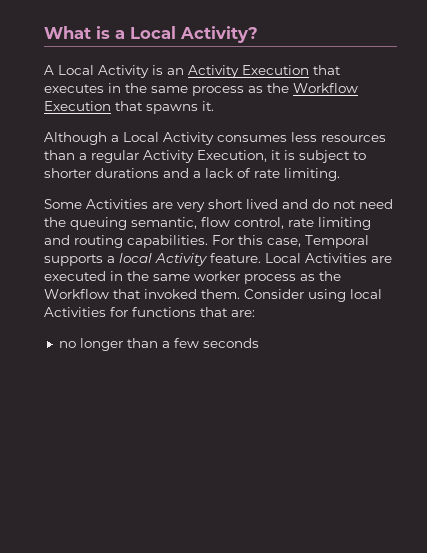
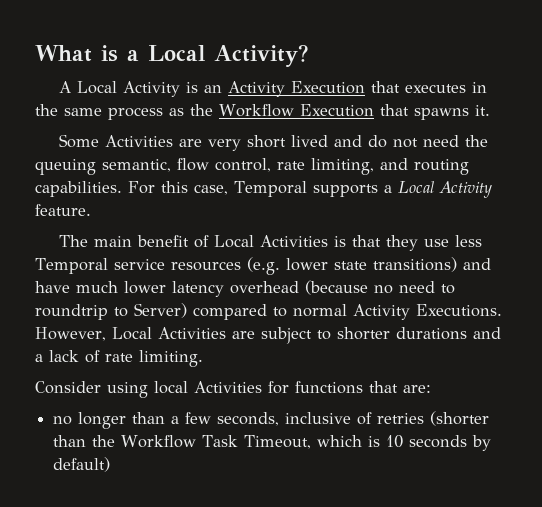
- Although a Local Activity consumes less resources than a regular Activity Execution, it is subject to shorter durations and a lack of rate limiting.
- Some Activities are very short lived and do not need the queuing semantic, flow control, rate limiting and routing capabilities.
+ Some Activities are very short lived and do not need the queuing semantic, flow control, rate limiting, and routing capabilities.
- For this case, Temporal supports a local Activity feature. Local Activities are executed in the same worker process as the Workflow that invoked them. Consider using local Activities for functions that are:
+ For this case, Temporal supports a Local Activity feature.
+ The main benefit of Local Activities is that they use less Temporal service resources (e.g. lower state transitions) and have much lower latency overhead (because no need to roundtrip to Server) compared to normal Activity Executions. However, Local Activities are subject to shorter durations and a lack of rate limiting.
+ Consider using local Activities for functions that are:
- no longer than a few seconds
+ no longer than a few seconds, inclusive of retries (shorter than the Workflow Task Timeout, which is 10 seconds by default)

